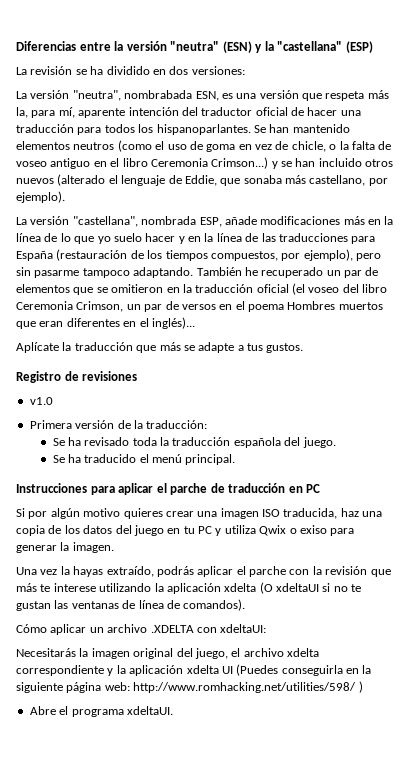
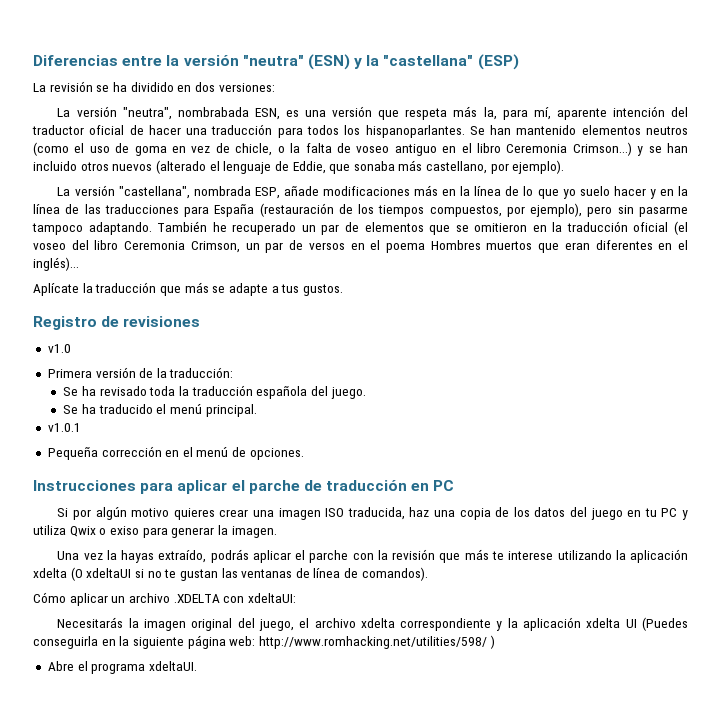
+ v1.0.1
+ Pequeña corrección en el menú de opciones.

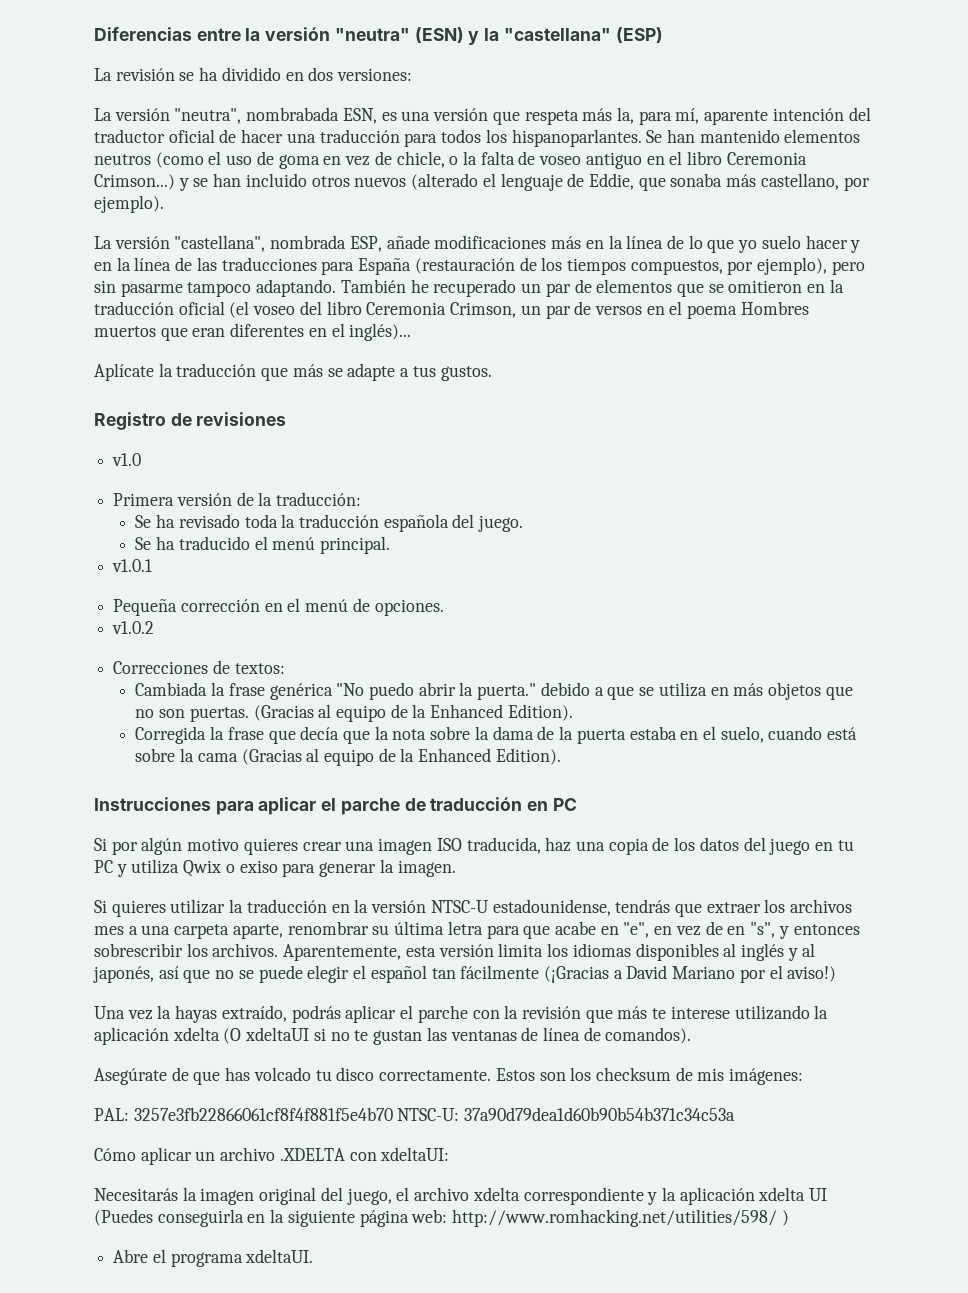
+ v1.0.2
+ Correcciones de textos:
+ Cambiada la frase genérica "No puedo abrir la puerta." debido a que se utiliza en más objetos que no son puertas. (Gracias al equipo de la Enhanced Edition).
+ Corregida la frase que decía que la nota sobre la dama de la puerta estaba en el suelo, cuando está sobre la cama (Gracias al equipo de la Enhanced Edition).
+ Si quieres utilizar la traducción en la versión NTSC-U estadounidense, tendrás que extraer los archivos mes a una carpeta aparte, renombrar su última letra para que acabe en "e", en vez de en "s", y entonces sobrescribir los archivos. Aparentemente, esta versión limita los idiomas disponibles al inglés y al japonés, así que no se puede elegir el español tan fácilmente (¡Gracias a David Mariano por el aviso!)
+ Asegúrate de que has volcado tu disco correctamente. Estos son los checksum de mis imágenes:
+ PAL: 3257e3fb22866061cf8f4f881f5e4b70 NTSC-U: 37a90d79dea1d60b90b54b371c34c53a

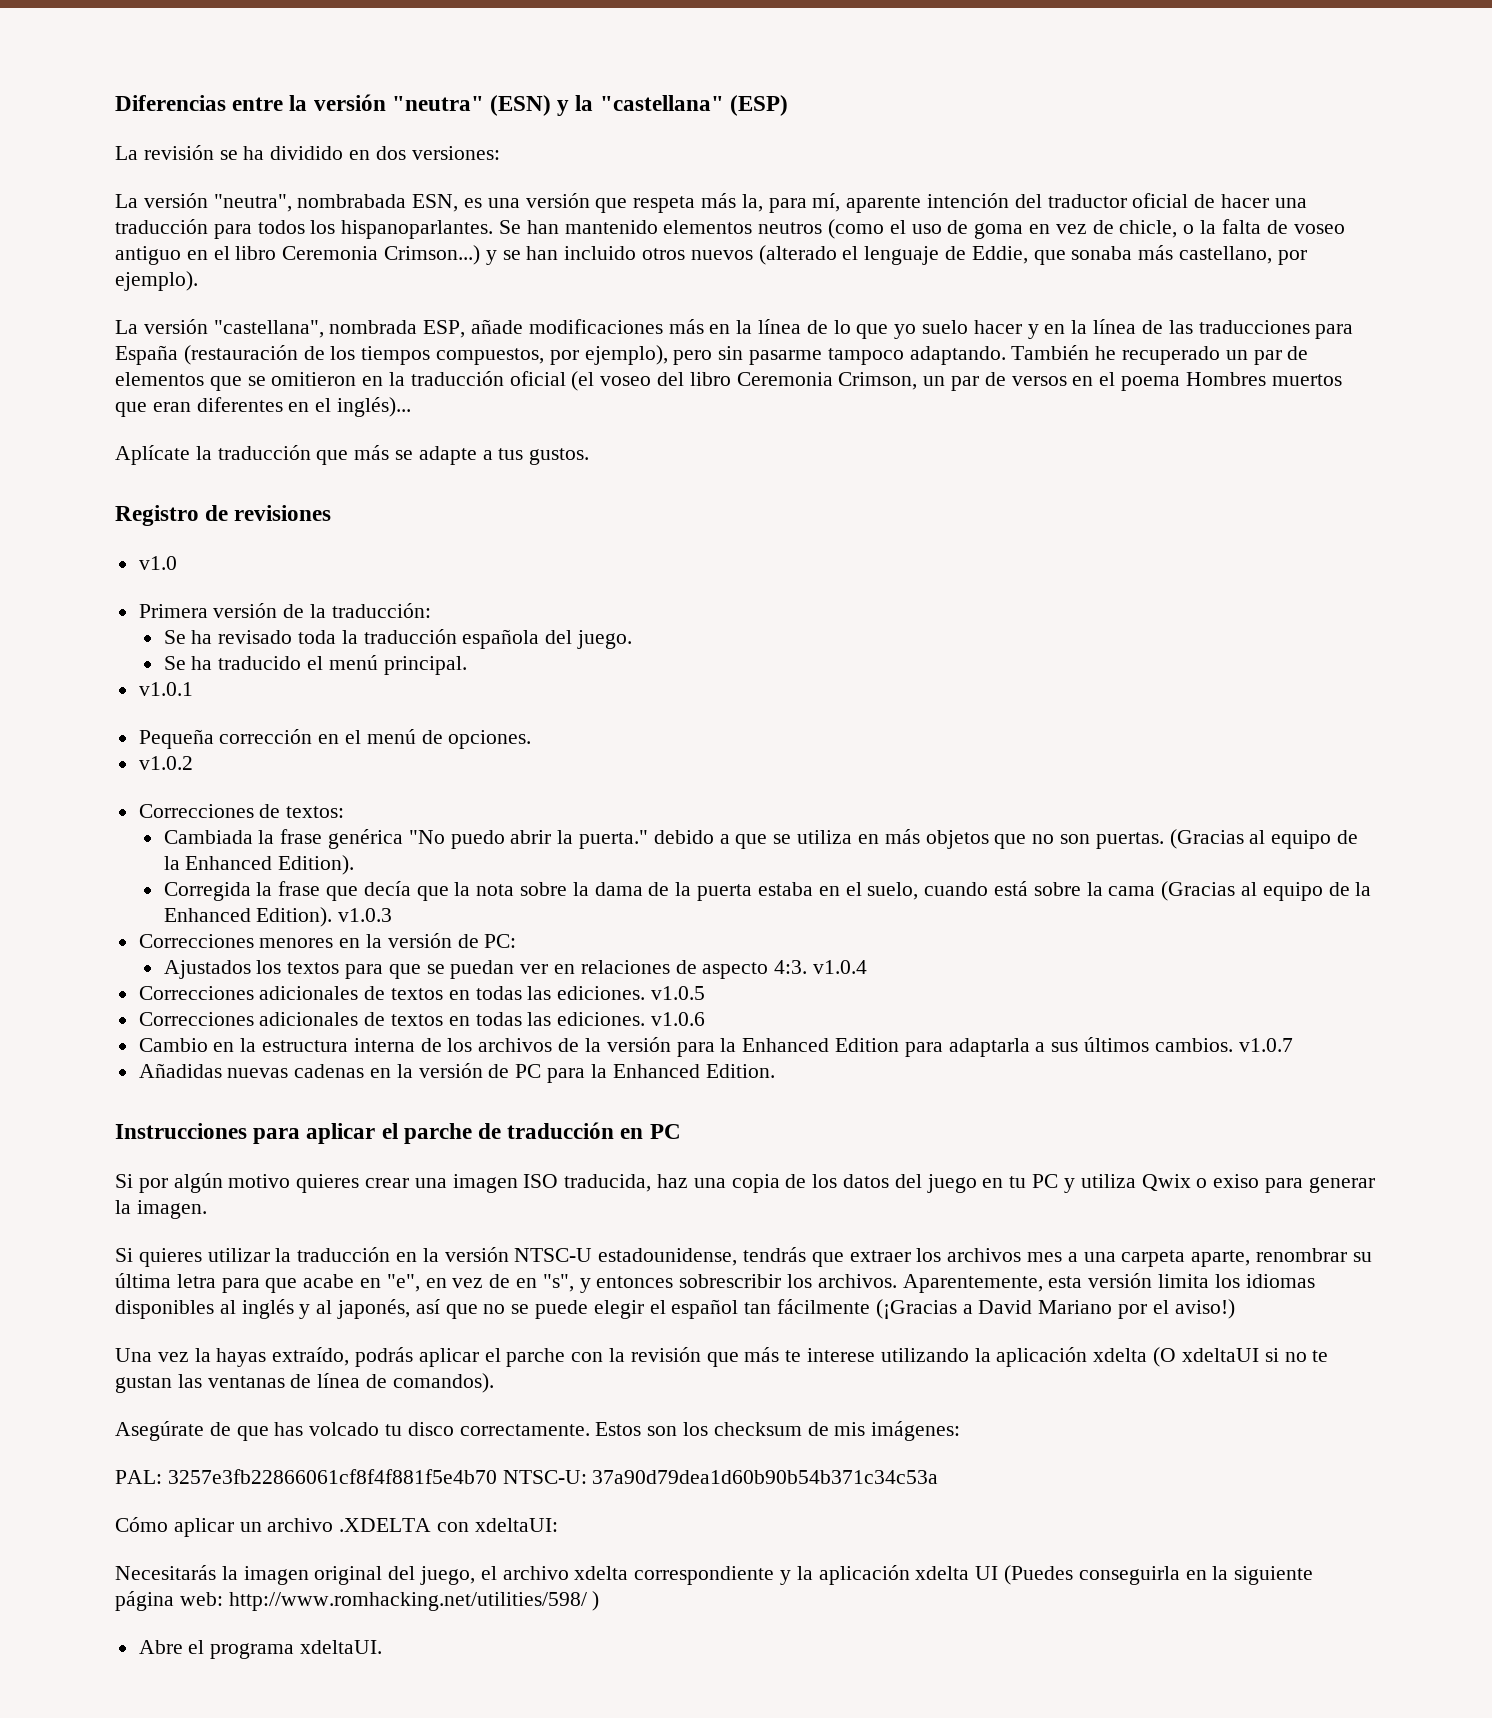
- Corregida la frase que decía que la nota sobre la dama de la puerta estaba en el suelo, cuando está sobre la cama (Gracias al equipo de la Enhanced Edition).
+ Corregida la frase que decía que la nota sobre la dama de la puerta estaba en el suelo, cuando está sobre la cama (Gracias al equipo de la Enhanced Edition). v1.0.3
+ Correcciones menores en la versión de PC:
+ Ajustados los textos para que se puedan ver en relaciones de aspecto 4:3. v1.0.4
+ Correcciones adicionales de textos en todas las ediciones. v1.0.5
+ Correcciones adicionales de textos en todas las ediciones. v1.0.6
+ Cambio en la estructura interna de los archivos de la versión para la Enhanced Edition para adaptarla a sus últimos cambios. v1.0.7
+ Añadidas nuevas cadenas en la versión de PC para la Enhanced Edition.

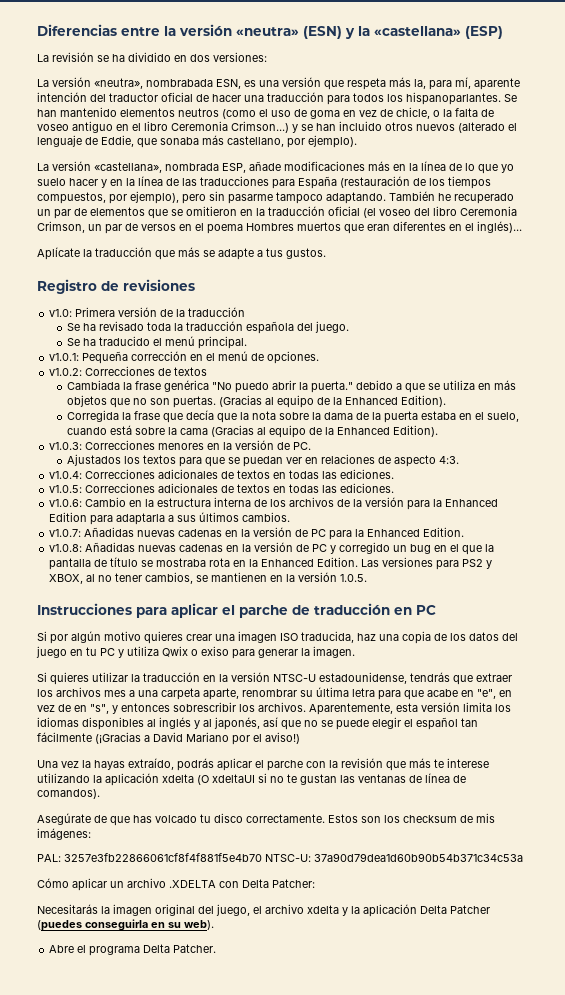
- Diferencias entre la versión "neutra" (ESN) y la "castellana" (ESP)
+ Diferencias entre la versión «neutra» (ESN) y la «castellana» (ESP)
- La versión "neutra", nombrabada ESN, es una versión que respeta más la, para mí, aparente intención del traductor oficial de hacer una traducción para todos los hispanoparlantes.
+ La versión «neutra», nombrabada ESN, es una versión que respeta más la, para mí, aparente intención del traductor oficial de hacer una traducción para todos los hispanoparlantes.
- La versión "castellana", nombrada ESP, añade modificaciones más en la línea de lo que yo suelo hacer y en la línea de las traducciones para España (restauración de los tiempos compuestos, por ejemplo), pero sin pasarme tampoco adaptando.
+ La versión «castellana», nombrada ESP, añade modificaciones más en la línea de lo que yo suelo hacer y en la línea de las traducciones para España (restauración de los tiempos compuestos, por ejemplo), pero sin pasarme tampoco adaptando.
- v1.0
- Primera versión de la traducción:
+ v1.0: Primera versión de la traducción
- v1.0.1
- Pequeña corrección en el menú de opciones.
+ v1.0.1: Pequeña corrección en el menú de opciones.
- v1.0.2
- Correcciones de textos:
+ v1.0.2: Correcciones de textos
- Corregida la frase que decía que la nota sobre la dama de la puerta estaba en el suelo, cuando está sobre la cama (Gracias al equipo de la Enhanced Edition). v1.0.3
- Correcciones menores en la versión de PC:
+ Corregida la frase que decía que la nota sobre la dama de la puerta estaba en el suelo, cuando está sobre la cama (Gracias al equipo de la Enhanced Edition).
+ v1.0.3: Correcciones menores en la versión de PC.
- Ajustados los textos para que se puedan ver en relaciones de aspecto 4:3. v1.0.4
- Correcciones adicionales de textos en todas las ediciones. v1.0.5
- Correcciones adicionales de textos en todas las ediciones. v1.0.6
- Cambio en la estructura interna de los archivos de la versión para la Enhanced Edition para adaptarla a sus últimos cambios. v1.0.7
- Añadidas nuevas cadenas en la versión de PC para la Enhanced Edition.
+ Ajustados los textos para que se puedan ver en relaciones de aspecto 4:3.
+ v1.0.4: Correcciones adicionales de textos en todas las ediciones.
+ v1.0.5: Correcciones adicionales de textos en todas las ediciones.
+ v1.0.6: Cambio en la estructura interna de los archivos de la versión para la Enhanced Edition para adaptarla a sus últimos cambios.
+ v1.0.7: Añadidas nuevas cadenas en la versión de PC para la Enhanced Edition.
+ v1.0.8: Añadidas nuevas cadenas en la versión de PC y corregido un bug en el que la pantalla de título se mostraba rota en la Enhanced Edition. Las versiones para PS2 y XBOX, al no tener cambios, se mantienen en la versión 1.0.5.
- Cómo aplicar un archivo .XDELTA con xdeltaUI:
+ Cómo aplicar un archivo .XDELTA con Delta Patcher:
- Necesitarás la imagen original del juego, el archivo xdelta correspondiente y la aplicación xdelta UI (Puedes conseguirla en la siguiente página web: http://www.romhacking.net/utilities/598/ )
+ Necesitarás la imagen original del juego, el archivo xdelta y la aplicación Delta Patcher (puedes conseguirla en su web).
- Abre el programa xdeltaUI.
+ Abre el programa Delta Patcher.

